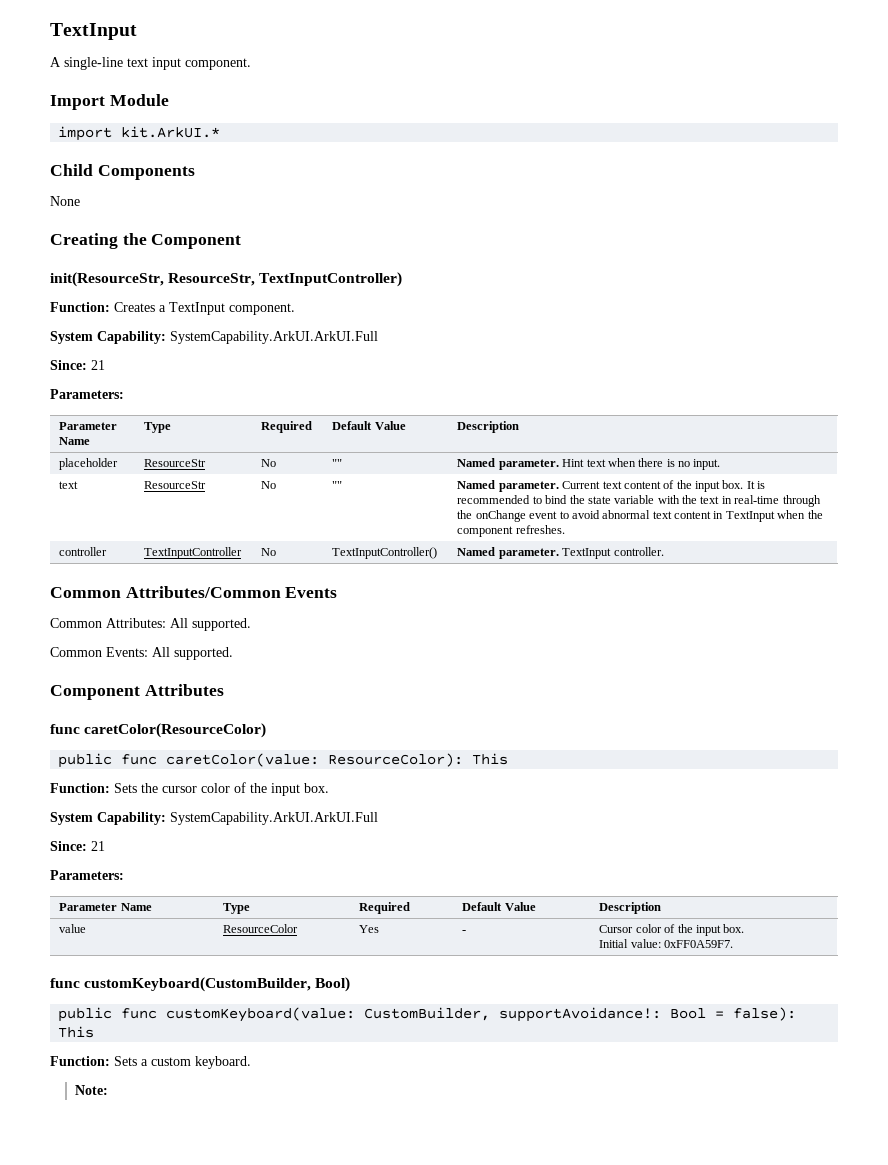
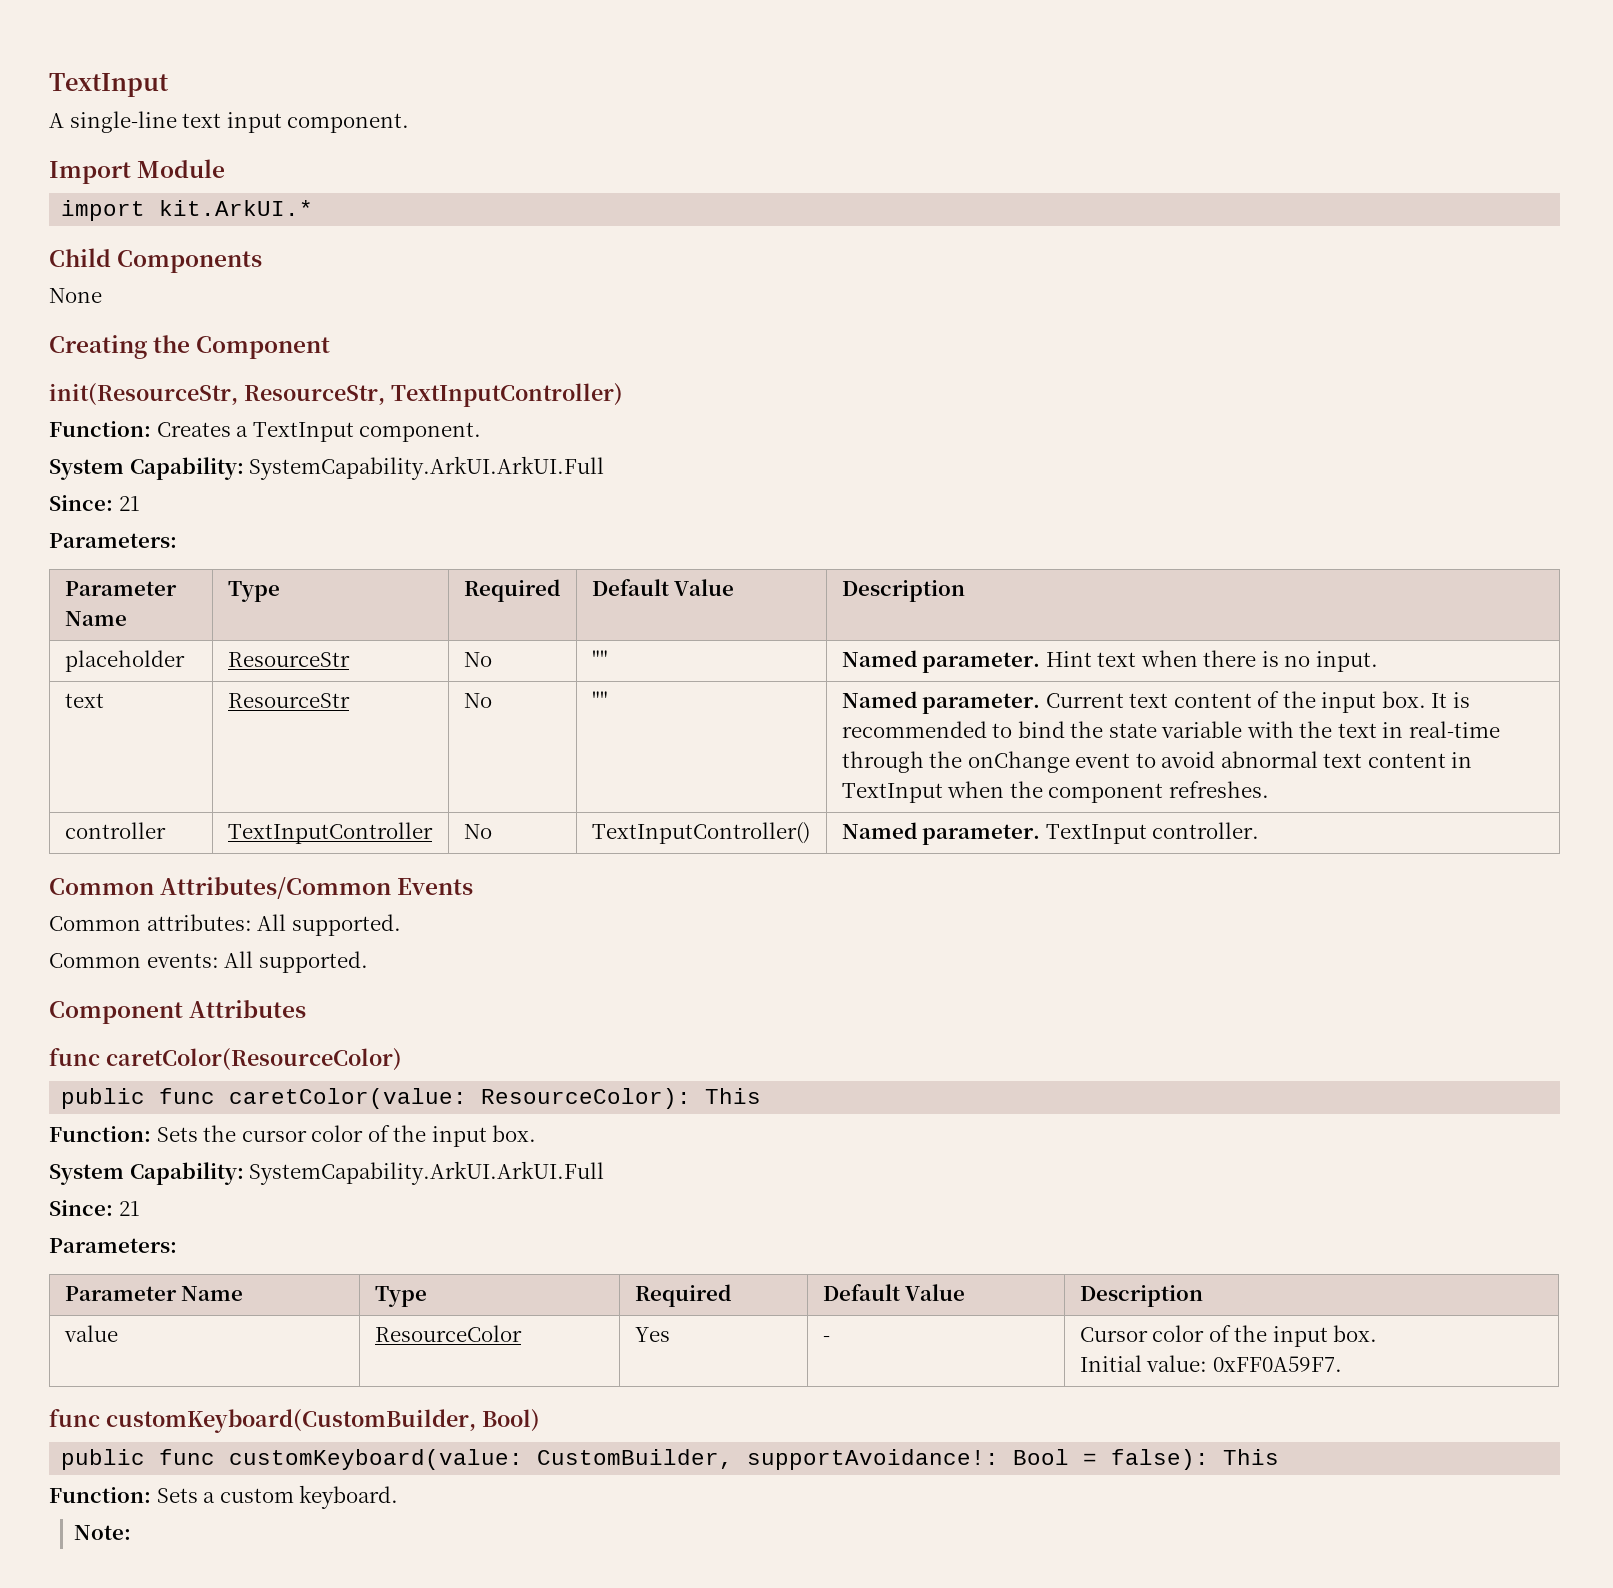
- Common Attributes: All supported.
+ Common attributes: All supported.
- Common Events: All supported.
+ Common events: All supported.

